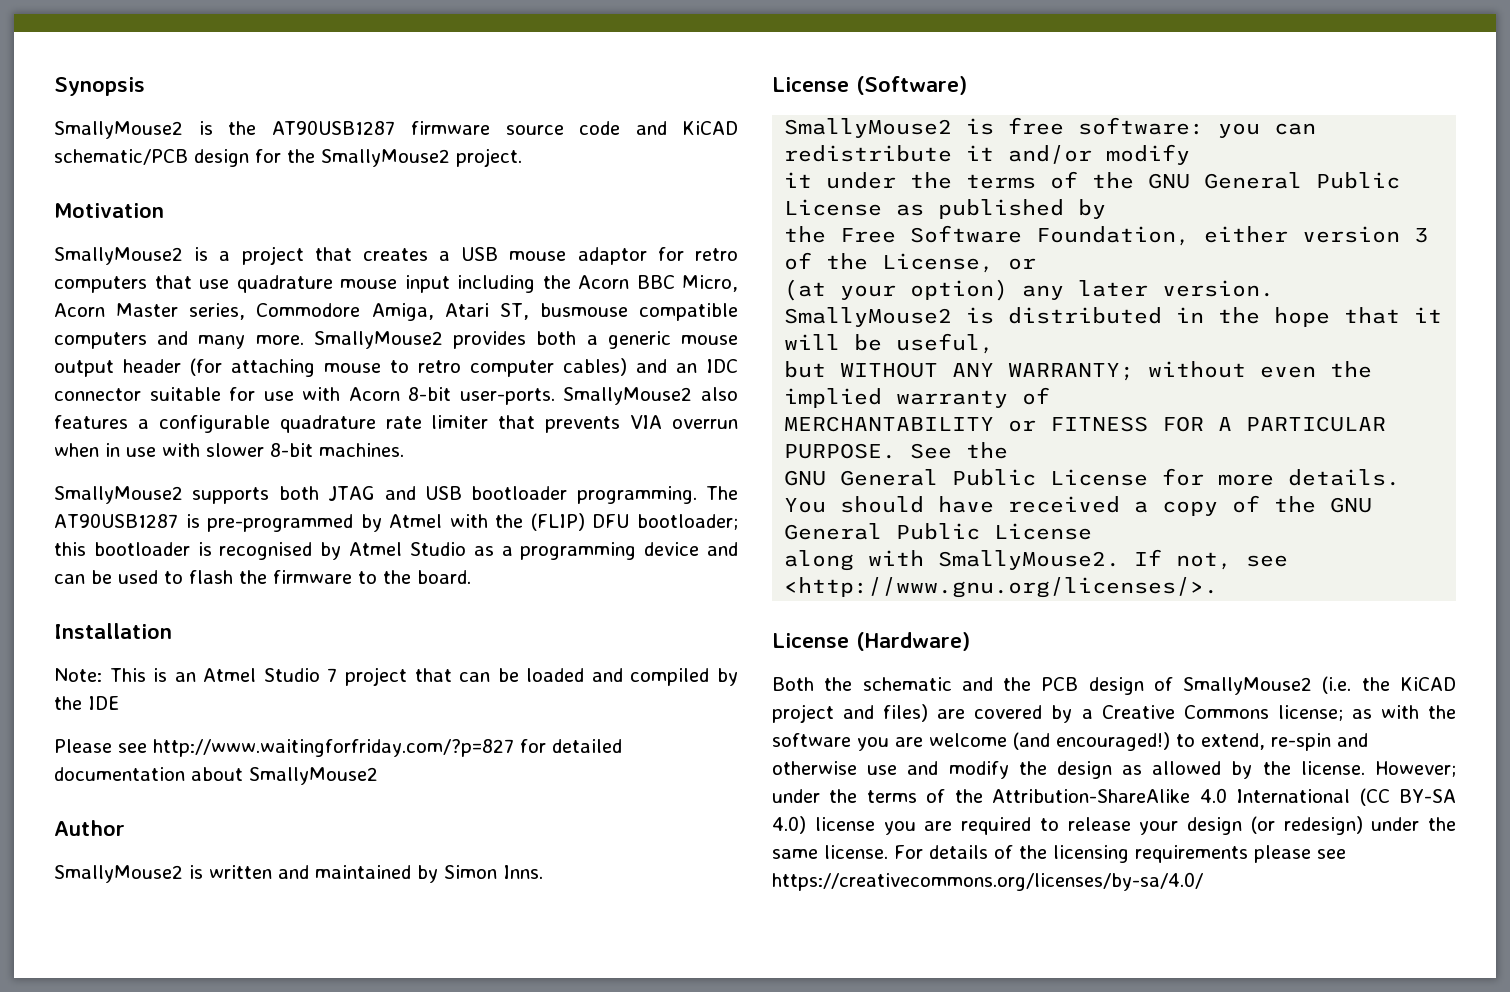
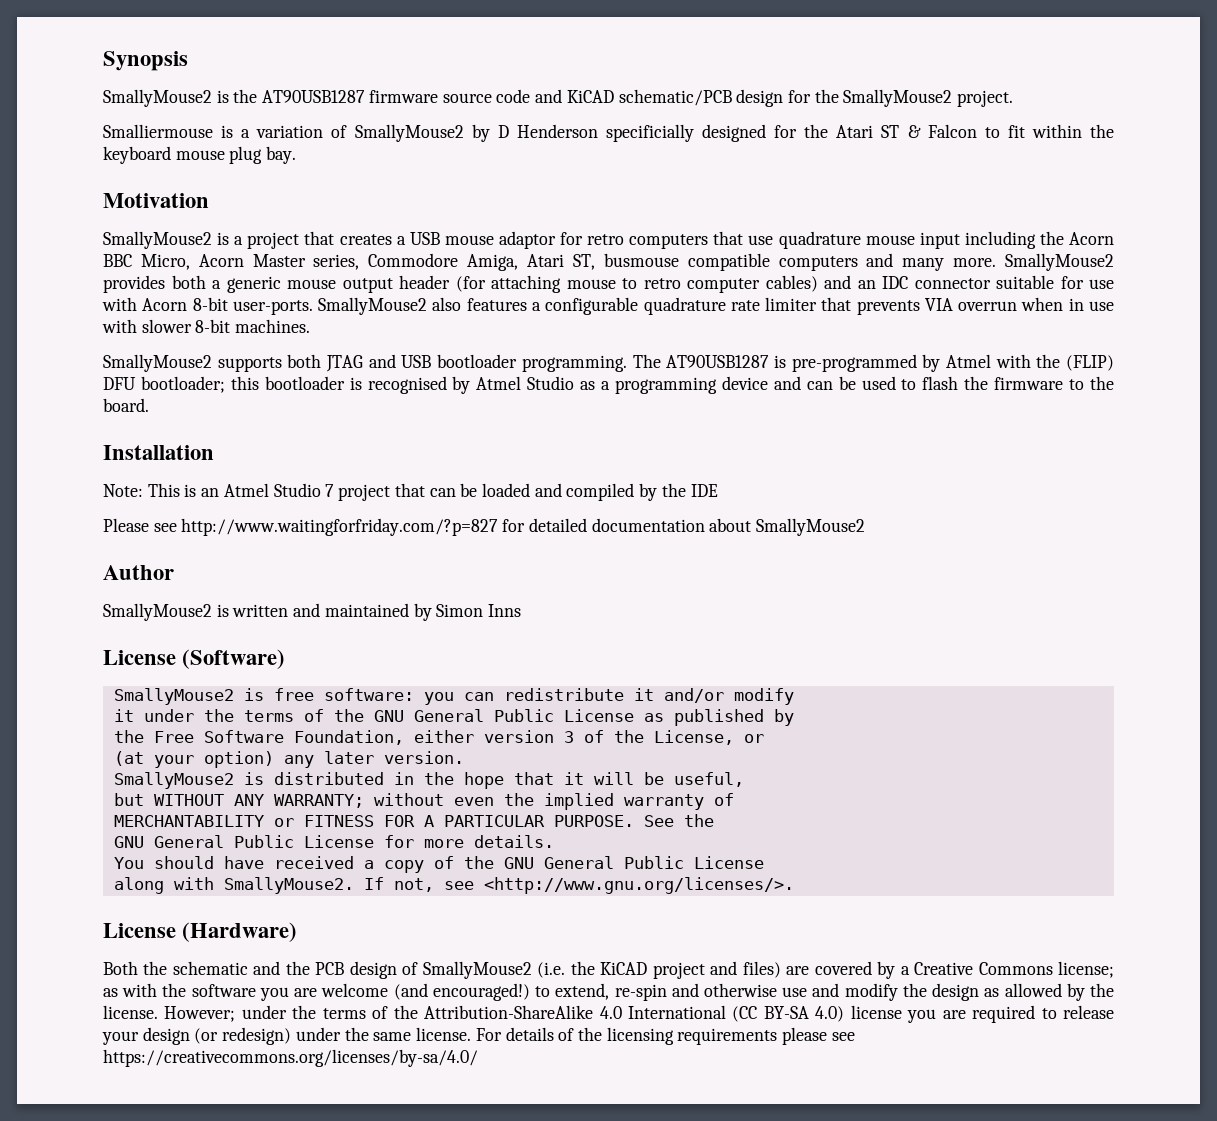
+ Smalliermouse is a variation of SmallyMouse2 by D Henderson specificially designed for the Atari ST & Falcon to fit within the keyboard mouse plug bay.
- SmallyMouse2 is written and maintained by Simon Inns.
+ SmallyMouse2 is written and maintained by Simon Inns

